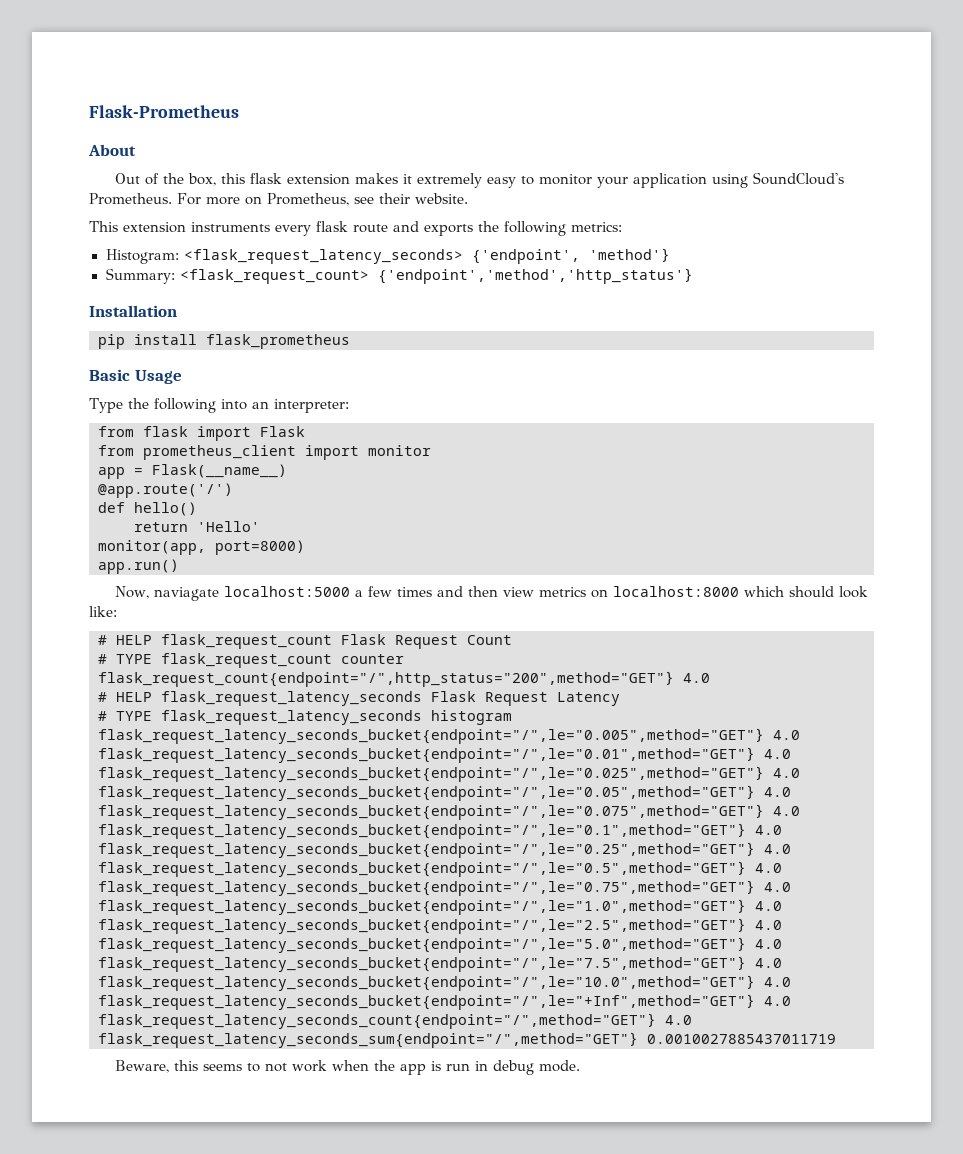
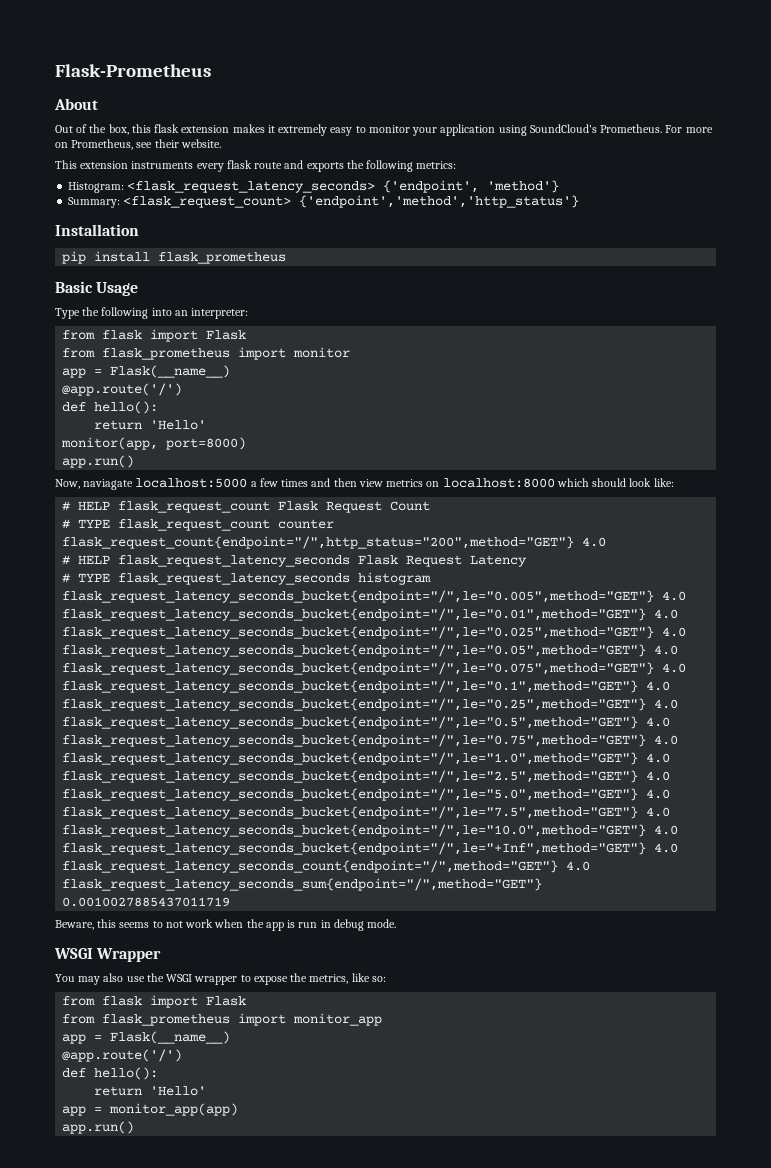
- from prometheus_client import monitor
+ from flask_prometheus import monitor
  app = Flask(__name__)
  @app.route('/')
- def hello()
+ def hello():
+ WSGI Wrapper
+ You may also use the WSGI wrapper to expose the metrics, like so:
+ from flask import Flask
+ from flask_prometheus import monitor_app
+ app = Flask(__name__)
+ @app.route('/')
+ def hello():
+ return 'Hello'
+ app = monitor_app(app)
+ app.run()

